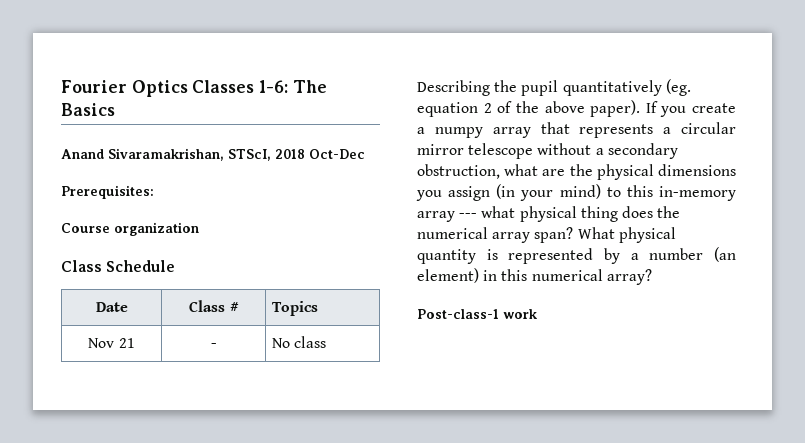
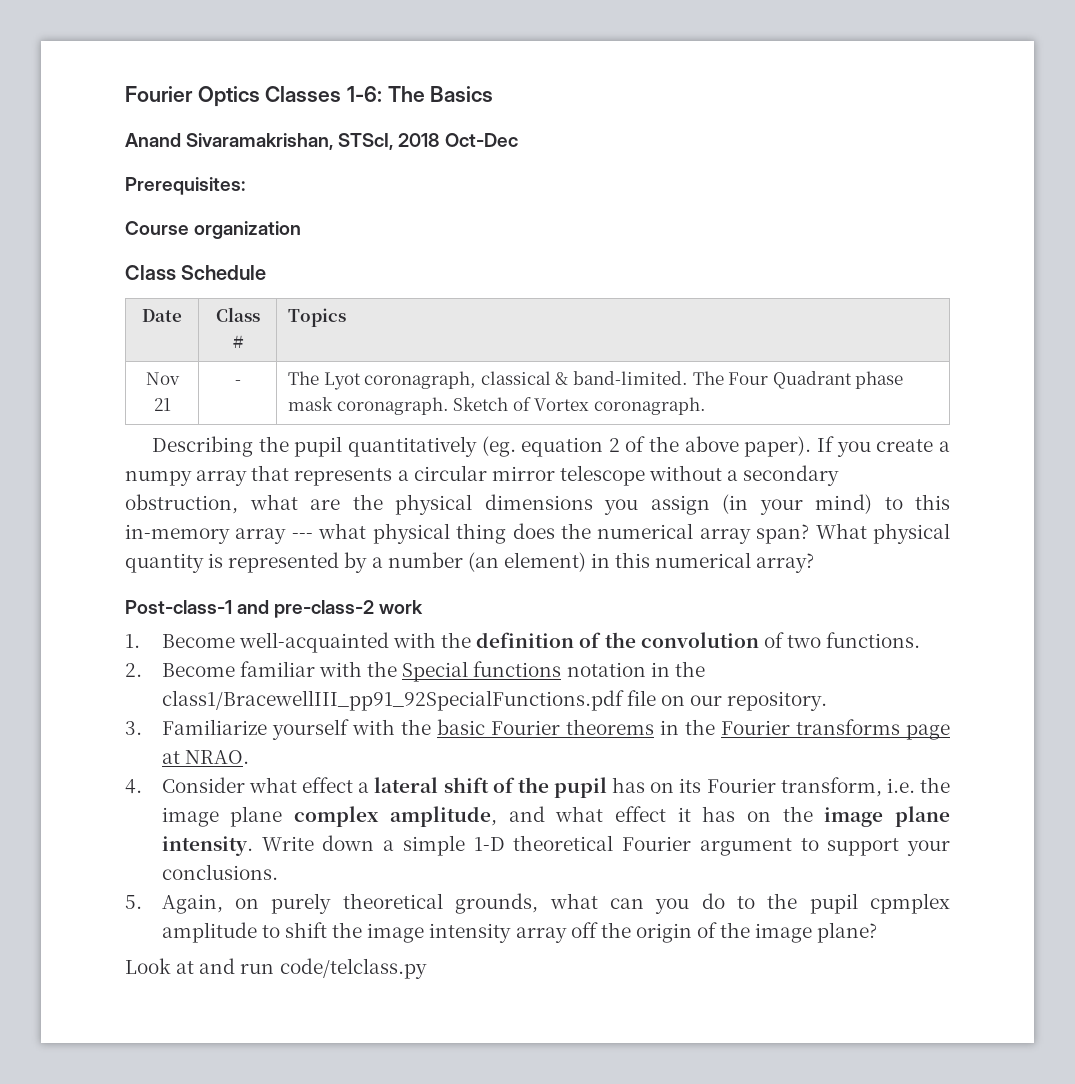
- Nov 21 | - | No class
+ Nov 21 | - | The Lyot coronagraph, classical & band-limited. The Four Quadrant phase mask coronagraph. Sketch of Vortex coronagraph.
- Post-class-1 work
+ Post-class-1 and pre-class-2 work
+ 1. Become well-acquainted with the definition of the convolution of two functions.
+ 2. Become familiar with the Special functions notation in the class1/BracewellIII_pp91_92SpecialFunctions.pdf file on our repository.
+ 3. Familiarize yourself with the basic Fourier theorems in the Fourier transforms page at NRAO.
+ 4. Consider what effect a lateral shift of the pupil has on its Fourier transform, i.e. the image plane complex amplitude, and what effect it has on the image plane intensity. Write down a simple 1-D theoretical Fourier argument to support your conclusions.
+ 5. Again, on purely theoretical grounds, what can you do to the pupil cpmplex amplitude to shift the image intensity array off the origin of the image plane?
+ Look at and run code/telclass.py

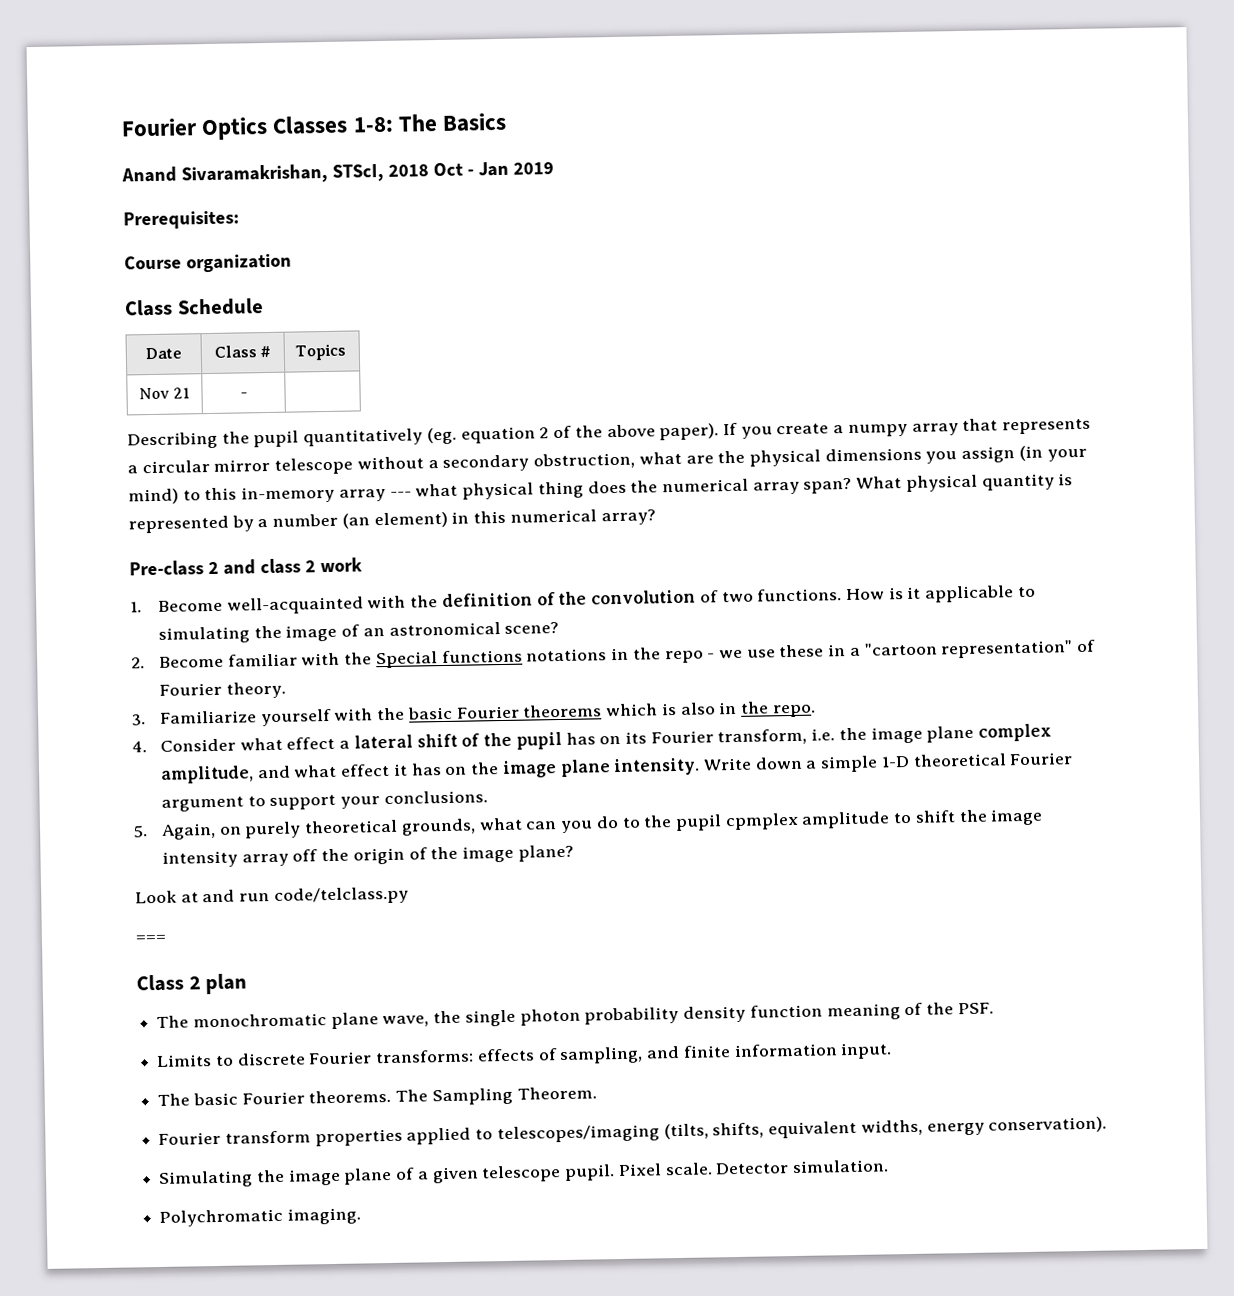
- Fourier Optics Classes 1-6: The Basics
+ Fourier Optics Classes 1-8: The Basics
- Anand Sivaramakrishan, STScI, 2018 Oct-Dec
+ Anand Sivaramakrishan, STScI, 2018 Oct - Jan 2019
- Nov 21 | - | The Lyot coronagraph, classical & band-limited. The Four Quadrant phase mask coronagraph. Sketch of Vortex coronagraph.
+ Nov 21 | - |
- Post-class-1 and pre-class-2 work
+ Pre-class 2 and class 2 work
+ How is it applicable to simulating the image of an astronomical scene?
- 2. Become familiar with the Special functions notation in the class1/BracewellIII_pp91_92SpecialFunctions.pdf file on our repository.
+ 2. Become familiar with the Special functions notations in the repo - we use these in a "cartoon representation" of Fourier theory.
- 3. Familiarize yourself with the basic Fourier theorems in the Fourier transforms page at NRAO.
+ 3. Familiarize yourself with the basic Fourier theorems which is also in the repo.
+ ===
+ Class 2 plan
+ The monochromatic plane wave, the single photon probability density function meaning of the PSF.
+ Limits to discrete Fourier transforms: effects of sampling, and finite information input.
+ The basic Fourier theorems. The Sampling Theorem.
+ Fourier transform properties applied to telescopes/imaging (tilts, shifts, equivalent widths, energy conservation).
+ Simulating the image plane of a given telescope pupil. Pixel scale. Detector simulation.
+ Polychromatic imaging.

